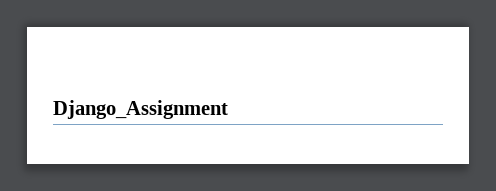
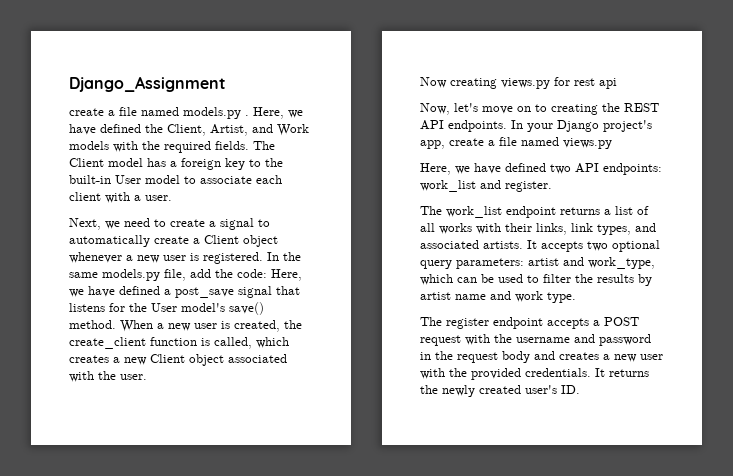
+ create a file named models.py . Here, we have defined the Client, Artist, and Work models with the required fields. The Client model has a foreign key to the built-in User model to associate each client with a user.
+ Next, we need to create a signal to automatically create a Client object whenever a new user is registered. In the same models.py file, add the code: Here, we have defined a post_save signal that listens for the User model's save() method. When a new user is created, the create_client function is called, which creates a new Client object associated with the user.
+ Now creating views.py for rest api
+ Now, let's move on to creating the REST API endpoints. In your Django project's app, create a file named views.py
+ Here, we have defined two API endpoints: work_list and register.
+ The work_list endpoint returns a list of all works with their links, link types, and associated artists. It accepts two optional query parameters: artist and work_type, which can be used to filter the results by artist name and work type.
+ The register endpoint accepts a POST request with the username and password in the request body and creates a new user with the provided credentials. It returns the newly created user's ID.

